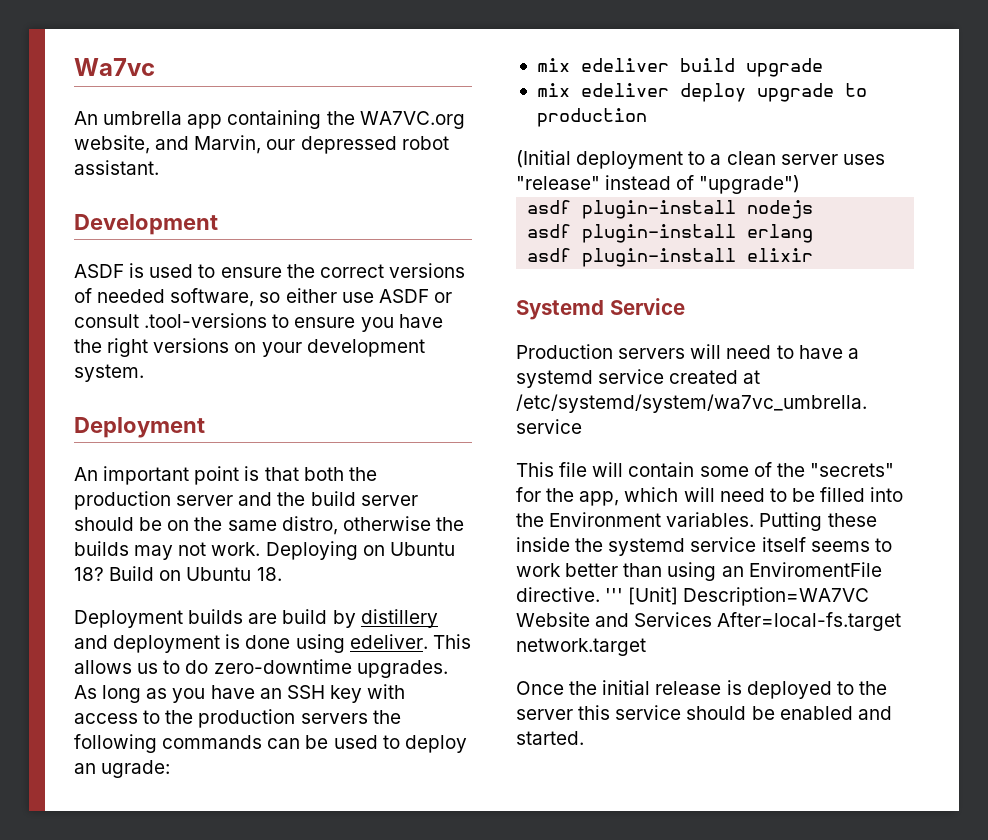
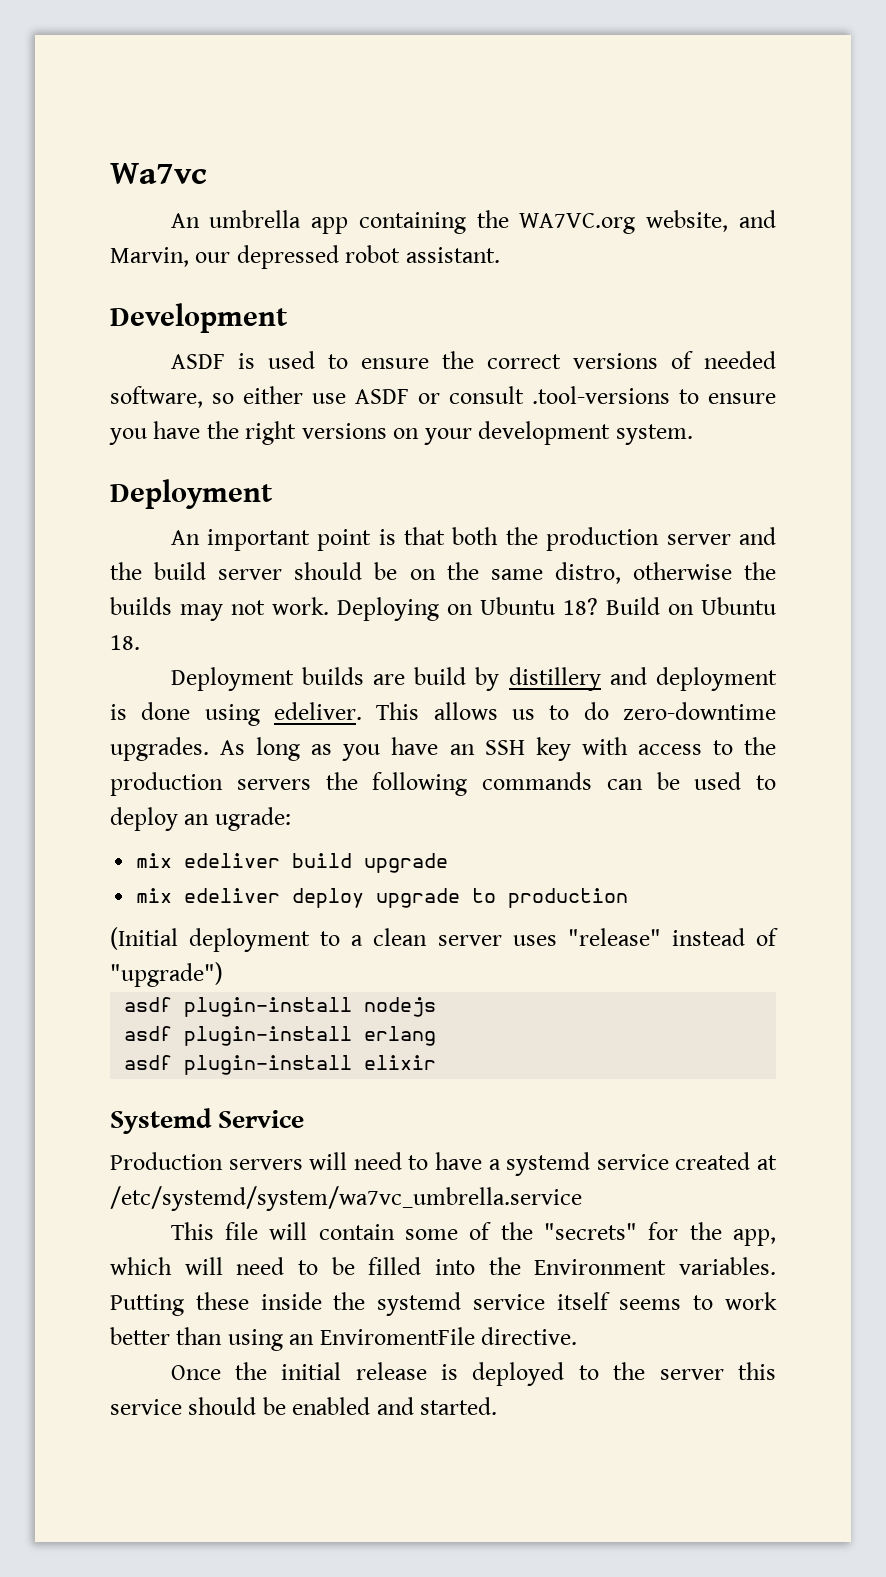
- ''' [Unit] Description=WA7VC Website and Services After=local-fs.target network.target

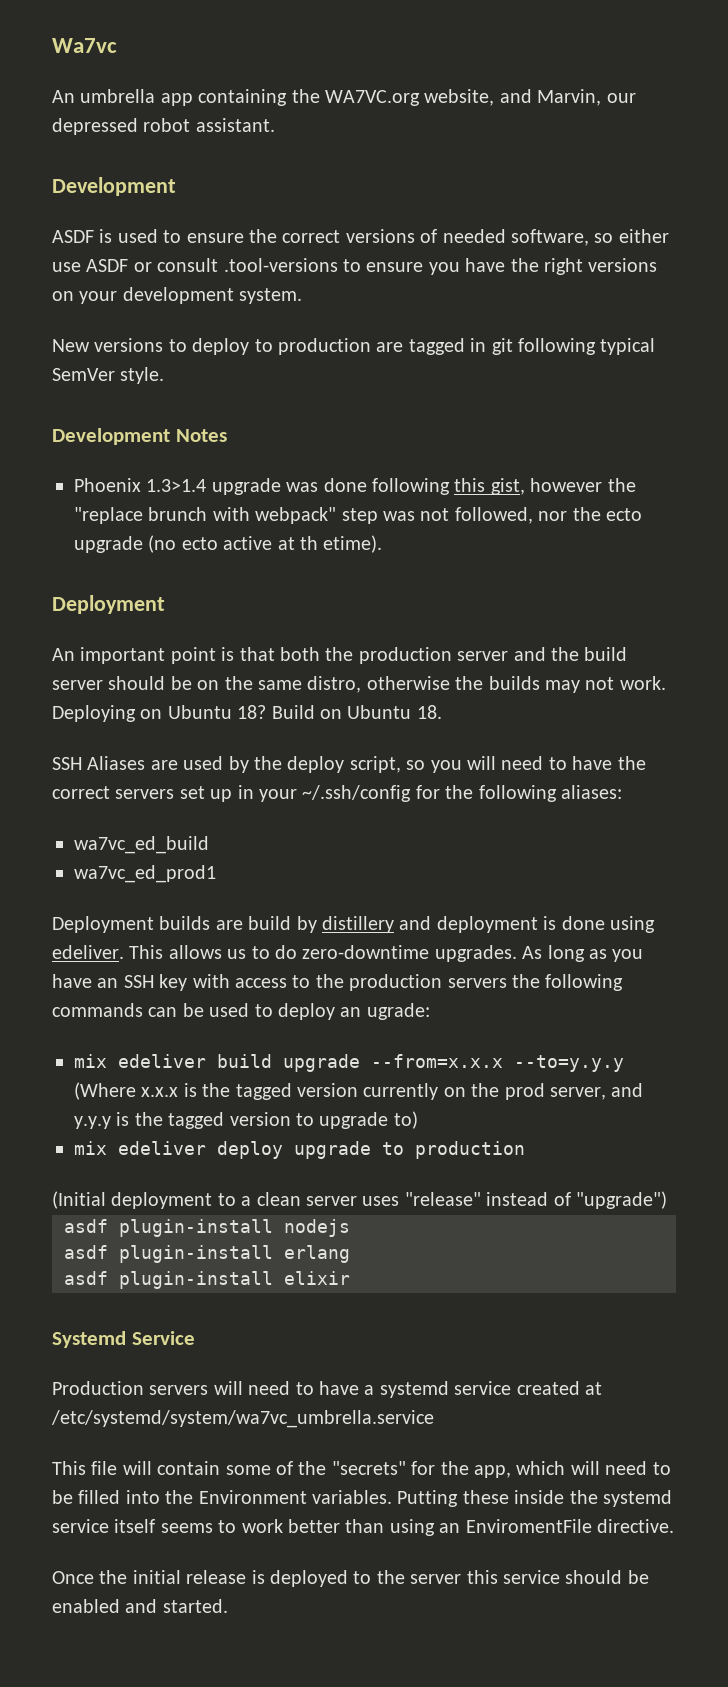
+ New versions to deploy to production are tagged in git following typical SemVer style.
+ Development Notes
+ Phoenix 1.3>1.4 upgrade was done following this gist, however the "replace brunch with webpack" step was not followed, nor the ecto upgrade (no ecto active at th etime).
+ SSH Aliases are used by the deploy script, so you will need to have the correct servers set up in your ~/.ssh/config for the following aliases:
+ wa7vc_ed_build
+ wa7vc_ed_prod1
- mix edeliver build upgrade
+ mix edeliver build upgrade --from=x.x.x --to=y.y.y (Where x.x.x is the tagged version currently on the prod server, and y.y.y is the tagged version to upgrade to)

